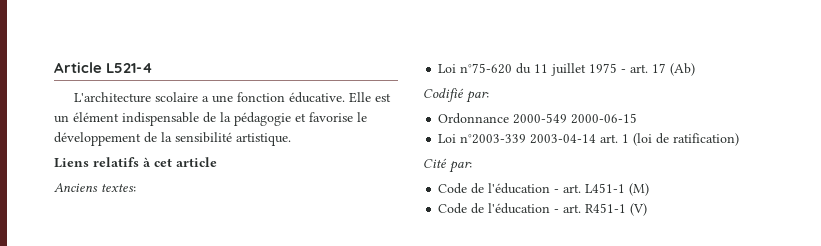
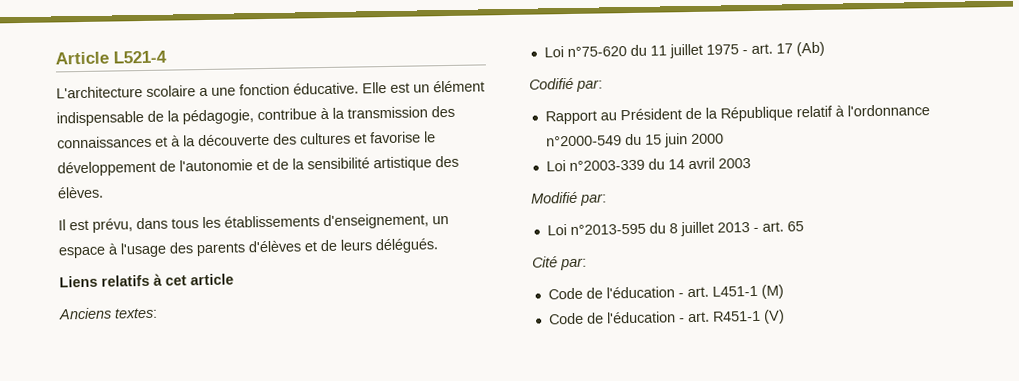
- Elle est un élément indispensable de la pédagogie et favorise le développement de la sensibilité artistique.
+ Elle est un élément indispensable de la pédagogie, contribue à la transmission des connaissances et à la découverte des cultures et favorise le développement de l'autonomie et de la sensibilité artistique des élèves.
+ Il est prévu, dans tous les établissements d'enseignement, un espace à l'usage des parents d'élèves et de leurs délégués.
- Ordonnance 2000-549 2000-06-15
- Loi n°2003-339 2003-04-14 art. 1 (loi de ratification)
+ Rapport au Président de la République relatif à l'ordonnance n°2000-549 du 15 juin 2000
+ Loi n°2003-339 du 14 avril 2003
+ Modifié par:
+ Loi n°2013-595 du 8 juillet 2013 - art. 65

